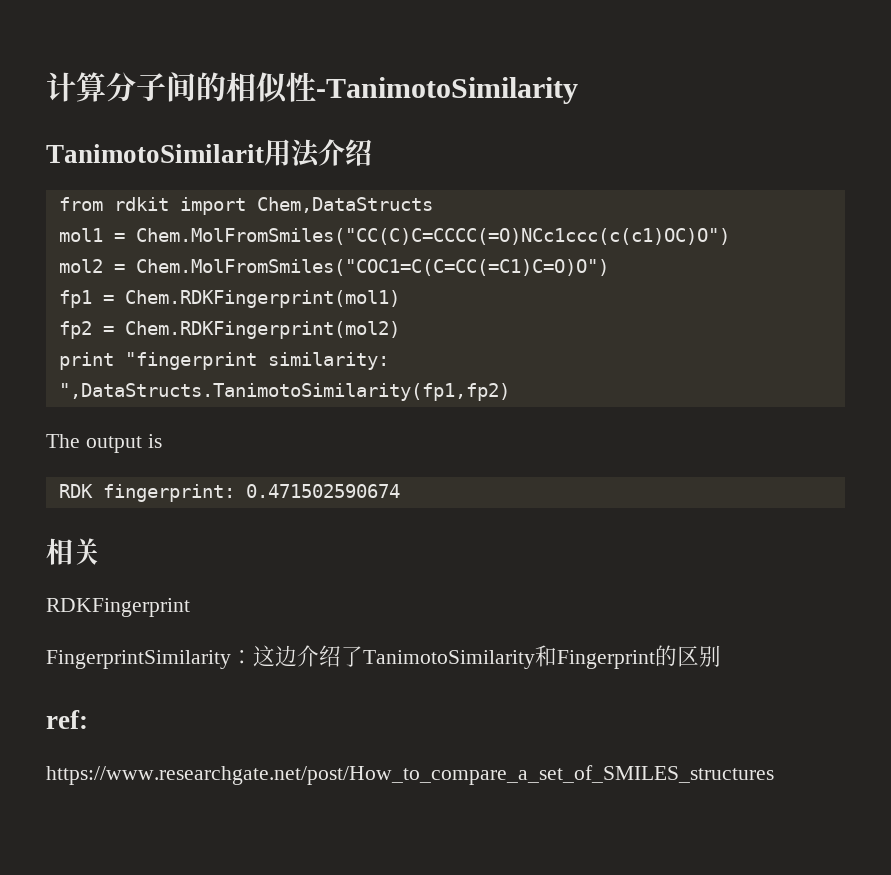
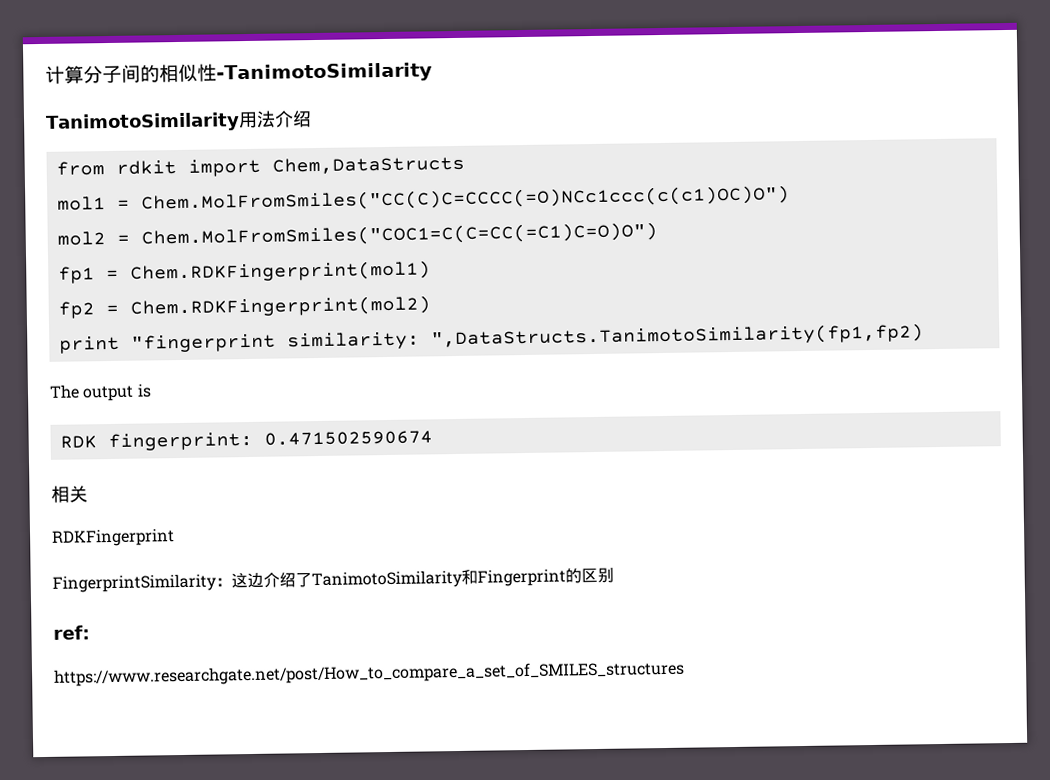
- TanimotoSimilarit用法介绍
+ TanimotoSimilarity用法介绍

